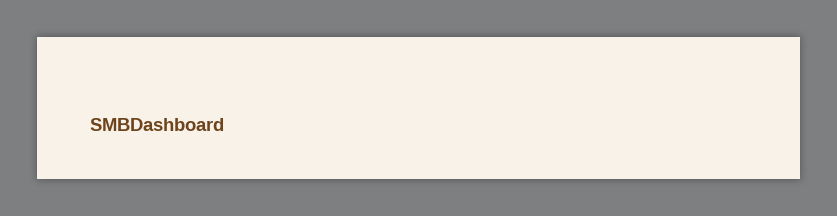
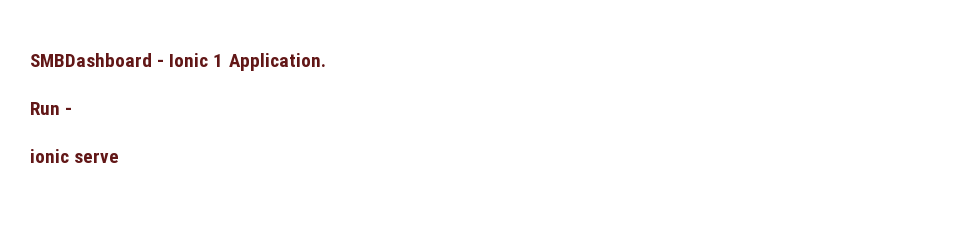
- SMBDashboard
+ SMBDashboard - Ionic 1 Application.
+ Run -
+ ionic serve

